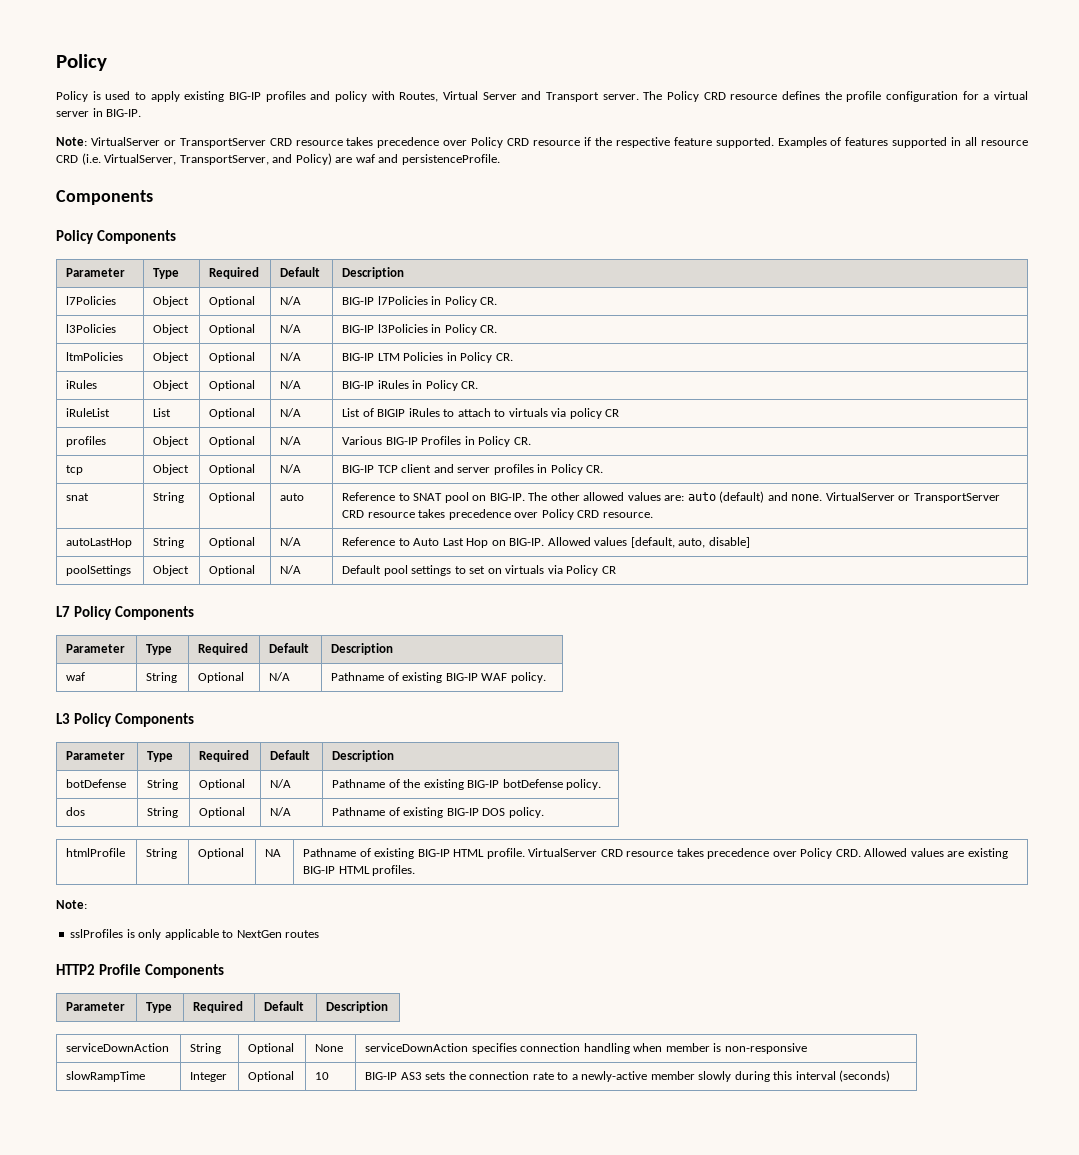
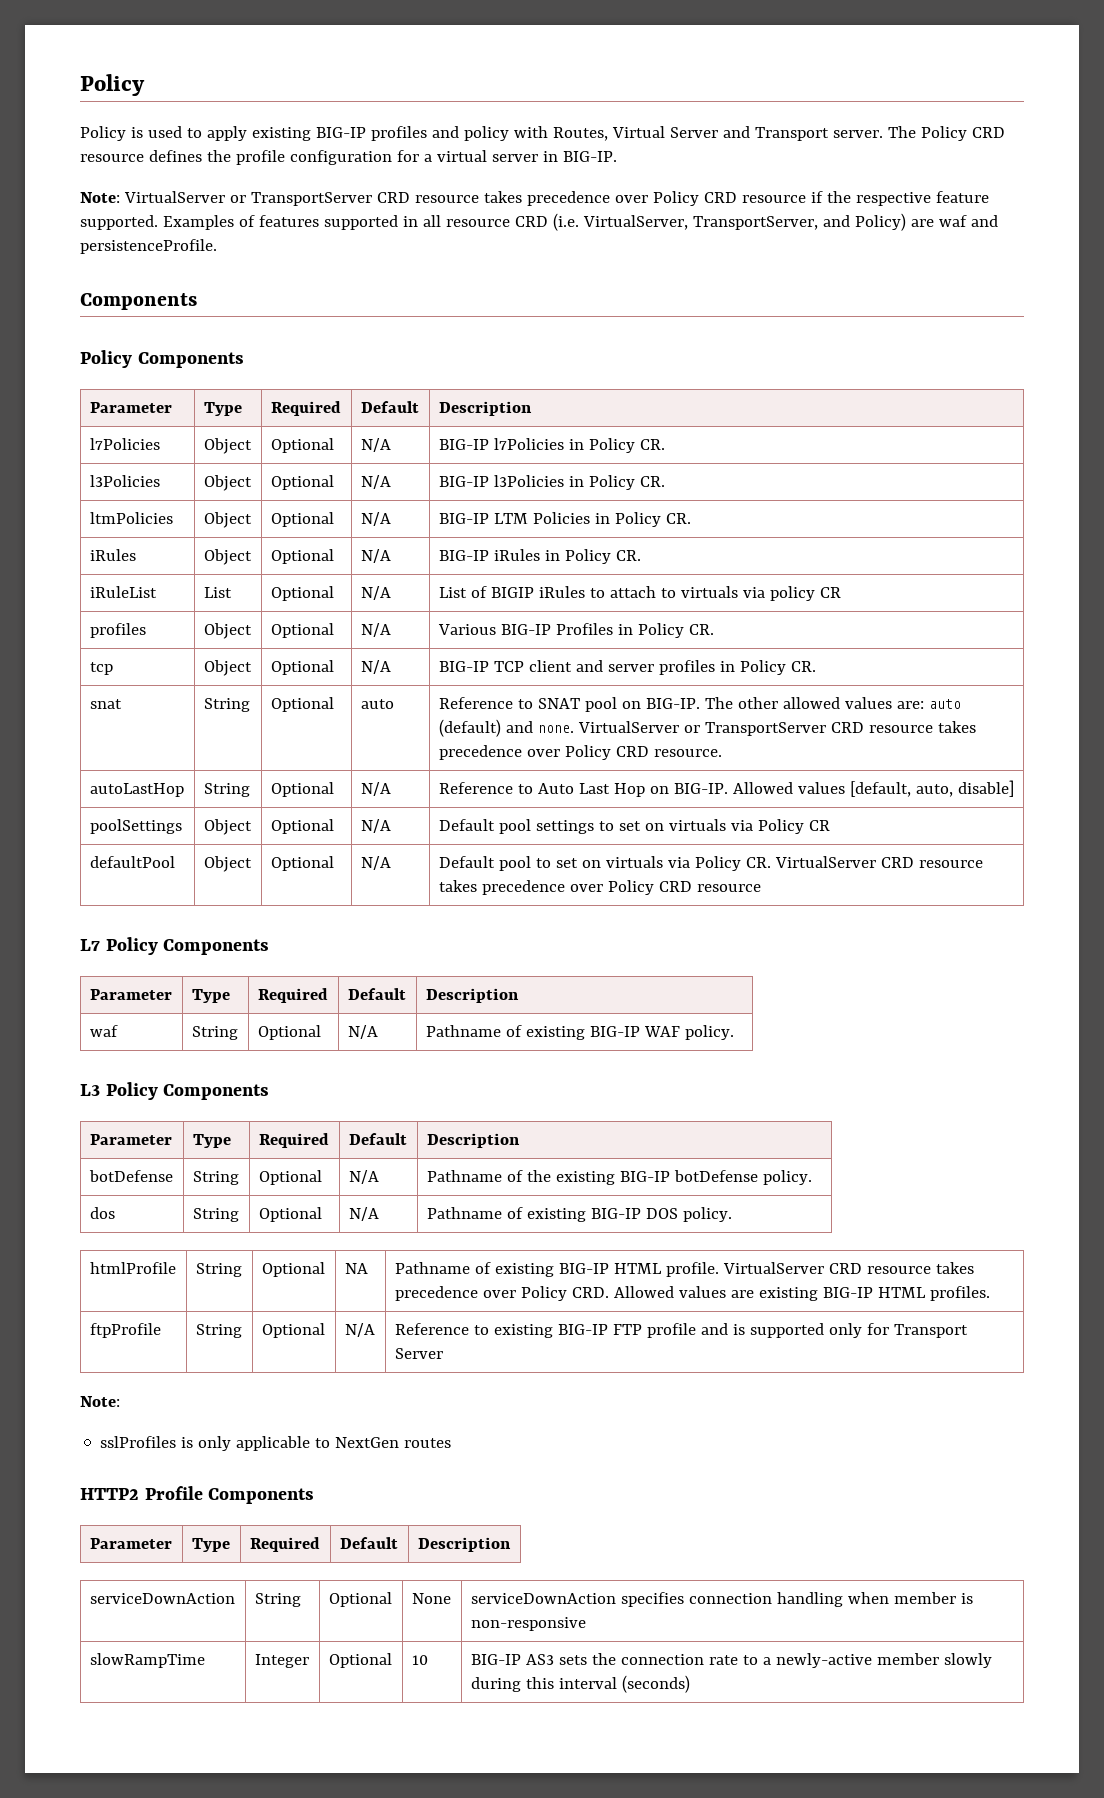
+ defaultPool | Object | Optional | N/A | Default pool to set on virtuals via Policy CR. VirtualServer CRD resource takes precedence over Policy CRD resource
+ ftpProfile | String | Optional | N/A | Reference to existing BIG-IP FTP profile and is supported only for Transport Server

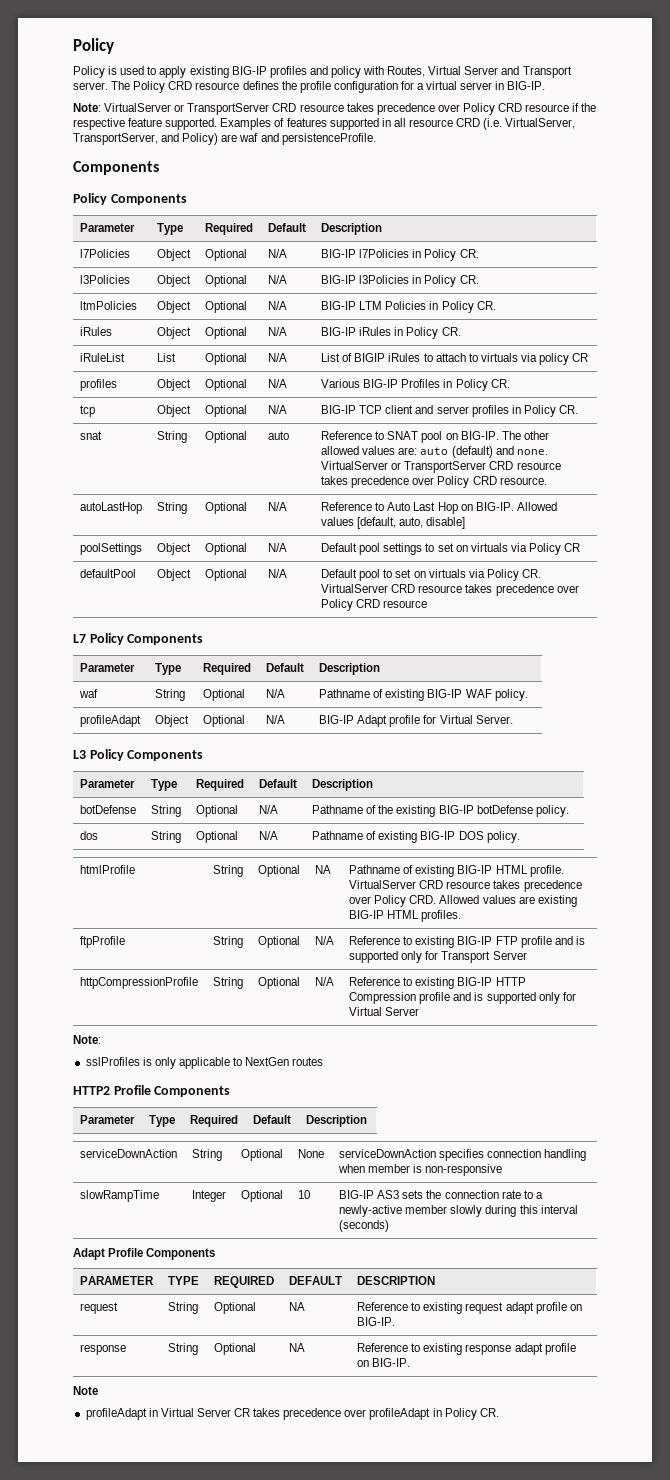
+ profileAdapt | Object | Optional | N/A | BIG-IP Adapt profile for Virtual Server.
+ httpCompressionProfile | String | Optional | N/A | Reference to existing BIG-IP HTTP Compression profile and is supported only for Virtual Server
+ Adapt Profile Components
+ PARAMETER | TYPE | REQUIRED | DEFAULT | DESCRIPTION
+ request | String | Optional | NA | Reference to existing request adapt profile on BIG-IP.
+ response | String | Optional | NA | Reference to existing response adapt profile on BIG-IP.
+ Note
+ profileAdapt in Virtual Server CR takes precedence over profileAdapt in Policy CR.

